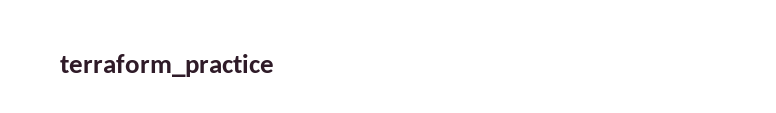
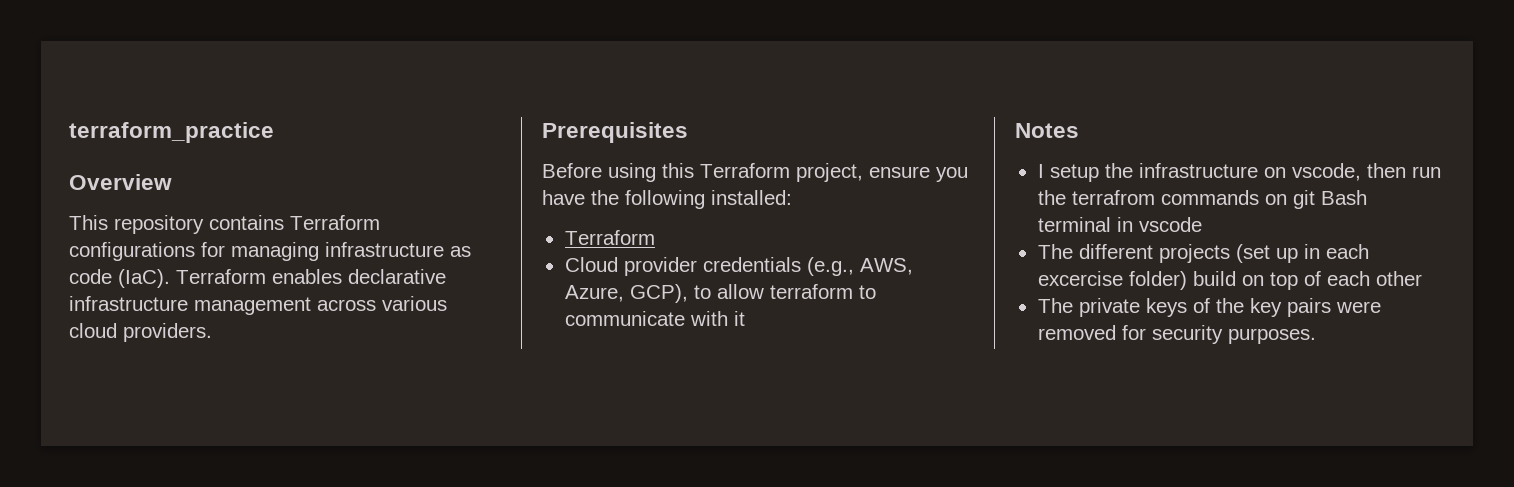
+ Overview
+ This repository contains Terraform configurations for managing infrastructure as code (IaC). Terraform enables declarative infrastructure management across various cloud providers.
+ Prerequisites
+ Before using this Terraform project, ensure you have the following installed:
+ Terraform
+ Cloud provider credentials (e.g., AWS, Azure, GCP), to allow terraform to communicate with it
+ Notes
+ I setup the infrastructure on vscode, then run the terrafrom commands on git Bash terminal in vscode
+ The different projects (set up in each excercise folder) build on top of each other
+ The private keys of the key pairs were removed for security purposes.

